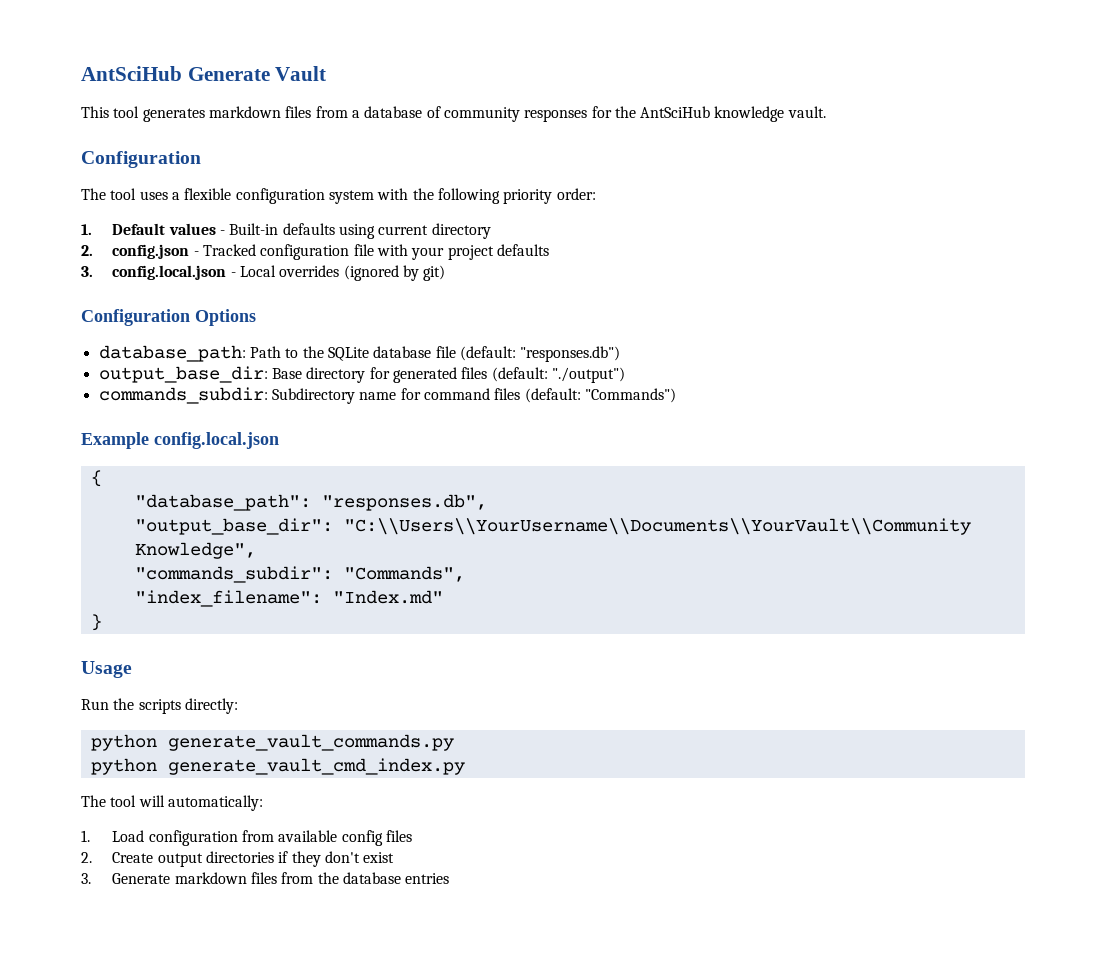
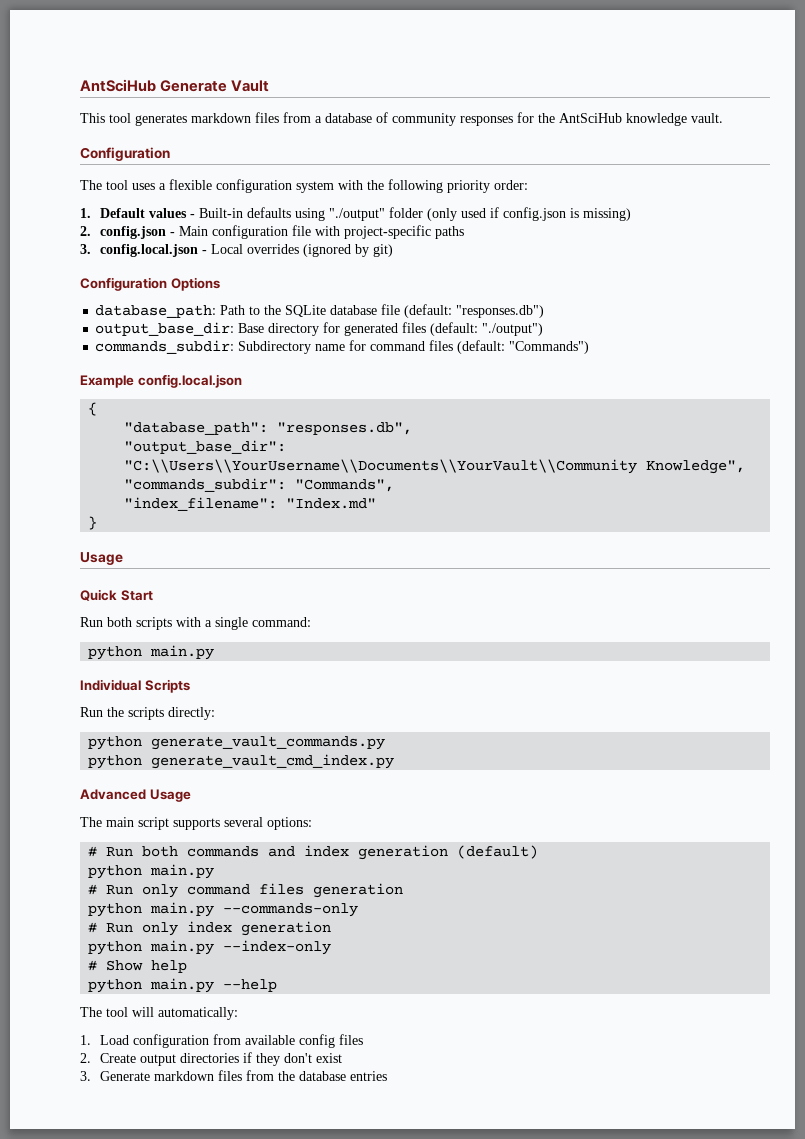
- 1. Default values - Built-in defaults using current directory
+ 1. Default values - Built-in defaults using "./output" folder (only used if config.json is missing)
- 2. config.json - Tracked configuration file with your project defaults
+ 2. config.json - Main configuration file with project-specific paths
+ Quick Start
+ Run both scripts with a single command:
+ python main.py
+ Individual Scripts
+ Advanced Usage
+ The main script supports several options:
+ # Run both commands and index generation (default)
+ python main.py
+ # Run only command files generation
+ python main.py --commands-only
+ # Run only index generation
+ python main.py --index-only
+ # Show help
+ python main.py --help

